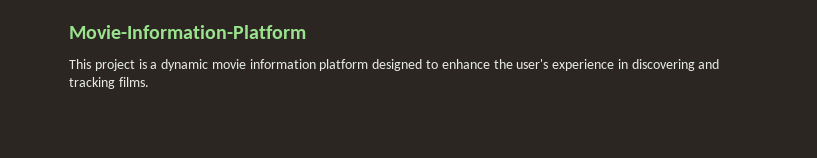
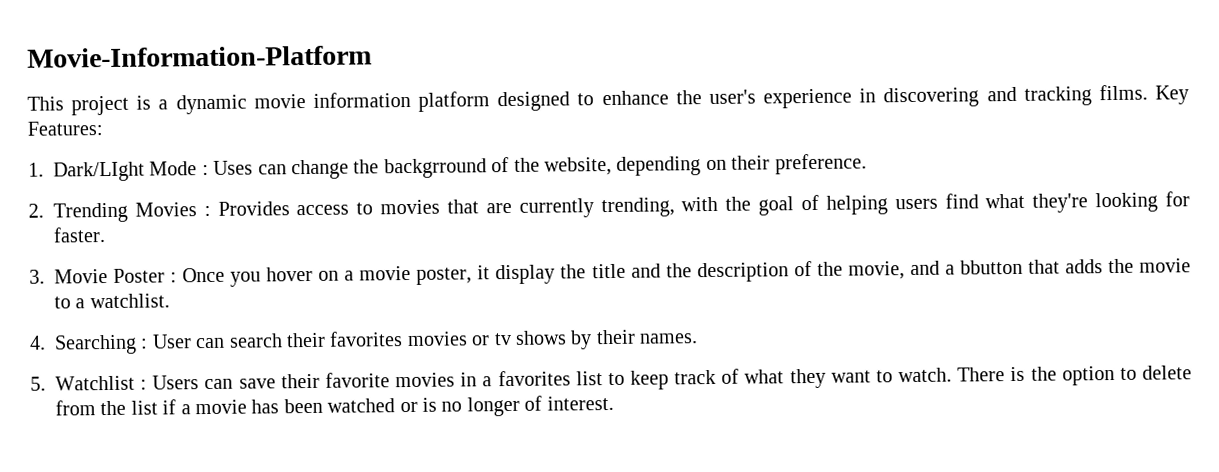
+ Key Features:
+ 1. Dark/LIght Mode : Uses can change the backgrround of the website, depending on their preference.
+ 2. Trending Movies : Provides access to movies that are currently trending, with the goal of helping users find what they're looking for faster.
+ 3. Movie Poster : Once you hover on a movie poster, it display the title and the description of the movie, and a bbutton that adds the movie to a watchlist.
+ 4. Searching : User can search their favorites movies or tv shows by their names.
+ 5. Watchlist : Users can save their favorite movies in a favorites list to keep track of what they want to watch. There is the option to delete from the list if a movie has been watched or is no longer of interest.

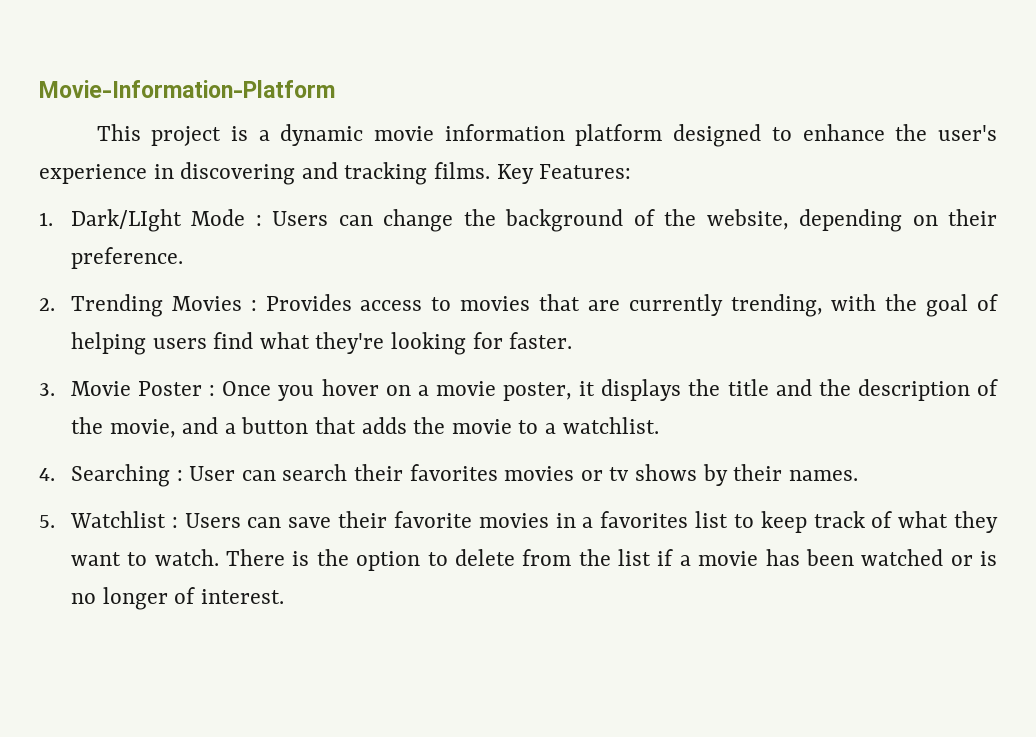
- 1. Dark/LIght Mode : Uses can change the backgrround of the website, depending on their preference.
+ 1. Dark/LIght Mode : Users can change the background of the website, depending on their preference.
- 3. Movie Poster : Once you hover on a movie poster, it display the title and the description of the movie, and a bbutton that adds the movie to a watchlist.
+ 3. Movie Poster : Once you hover on a movie poster, it displays the title and the description of the movie, and a button that adds the movie to a watchlist.

